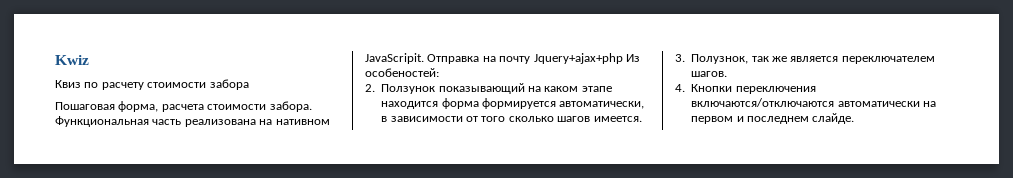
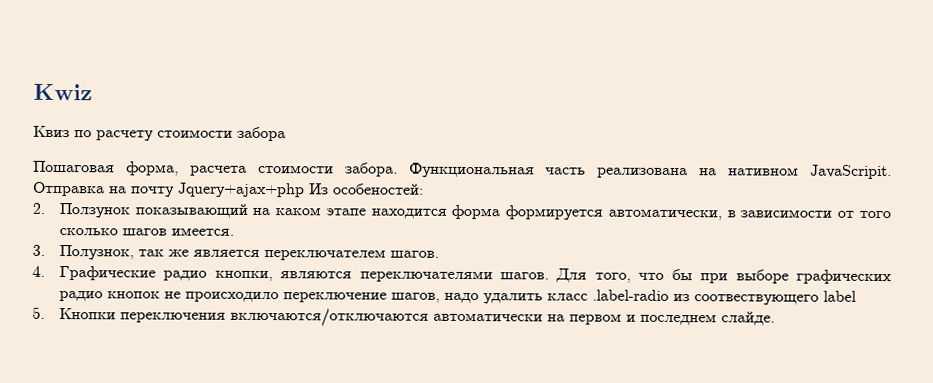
- 4. Кнопки переключения включаются/отключаются автоматически на первом и последнем слайде.
+ 4. Графические радио кнопки, являются переключателями шагов. Для того, что бы при выборе графических радио кнопок не происходило переключение шагов, надо удалить класс .label-radio из соотвествующего label
+ 5. Кнопки переключения включаются/отключаются автоматически на первом и последнем слайде.

